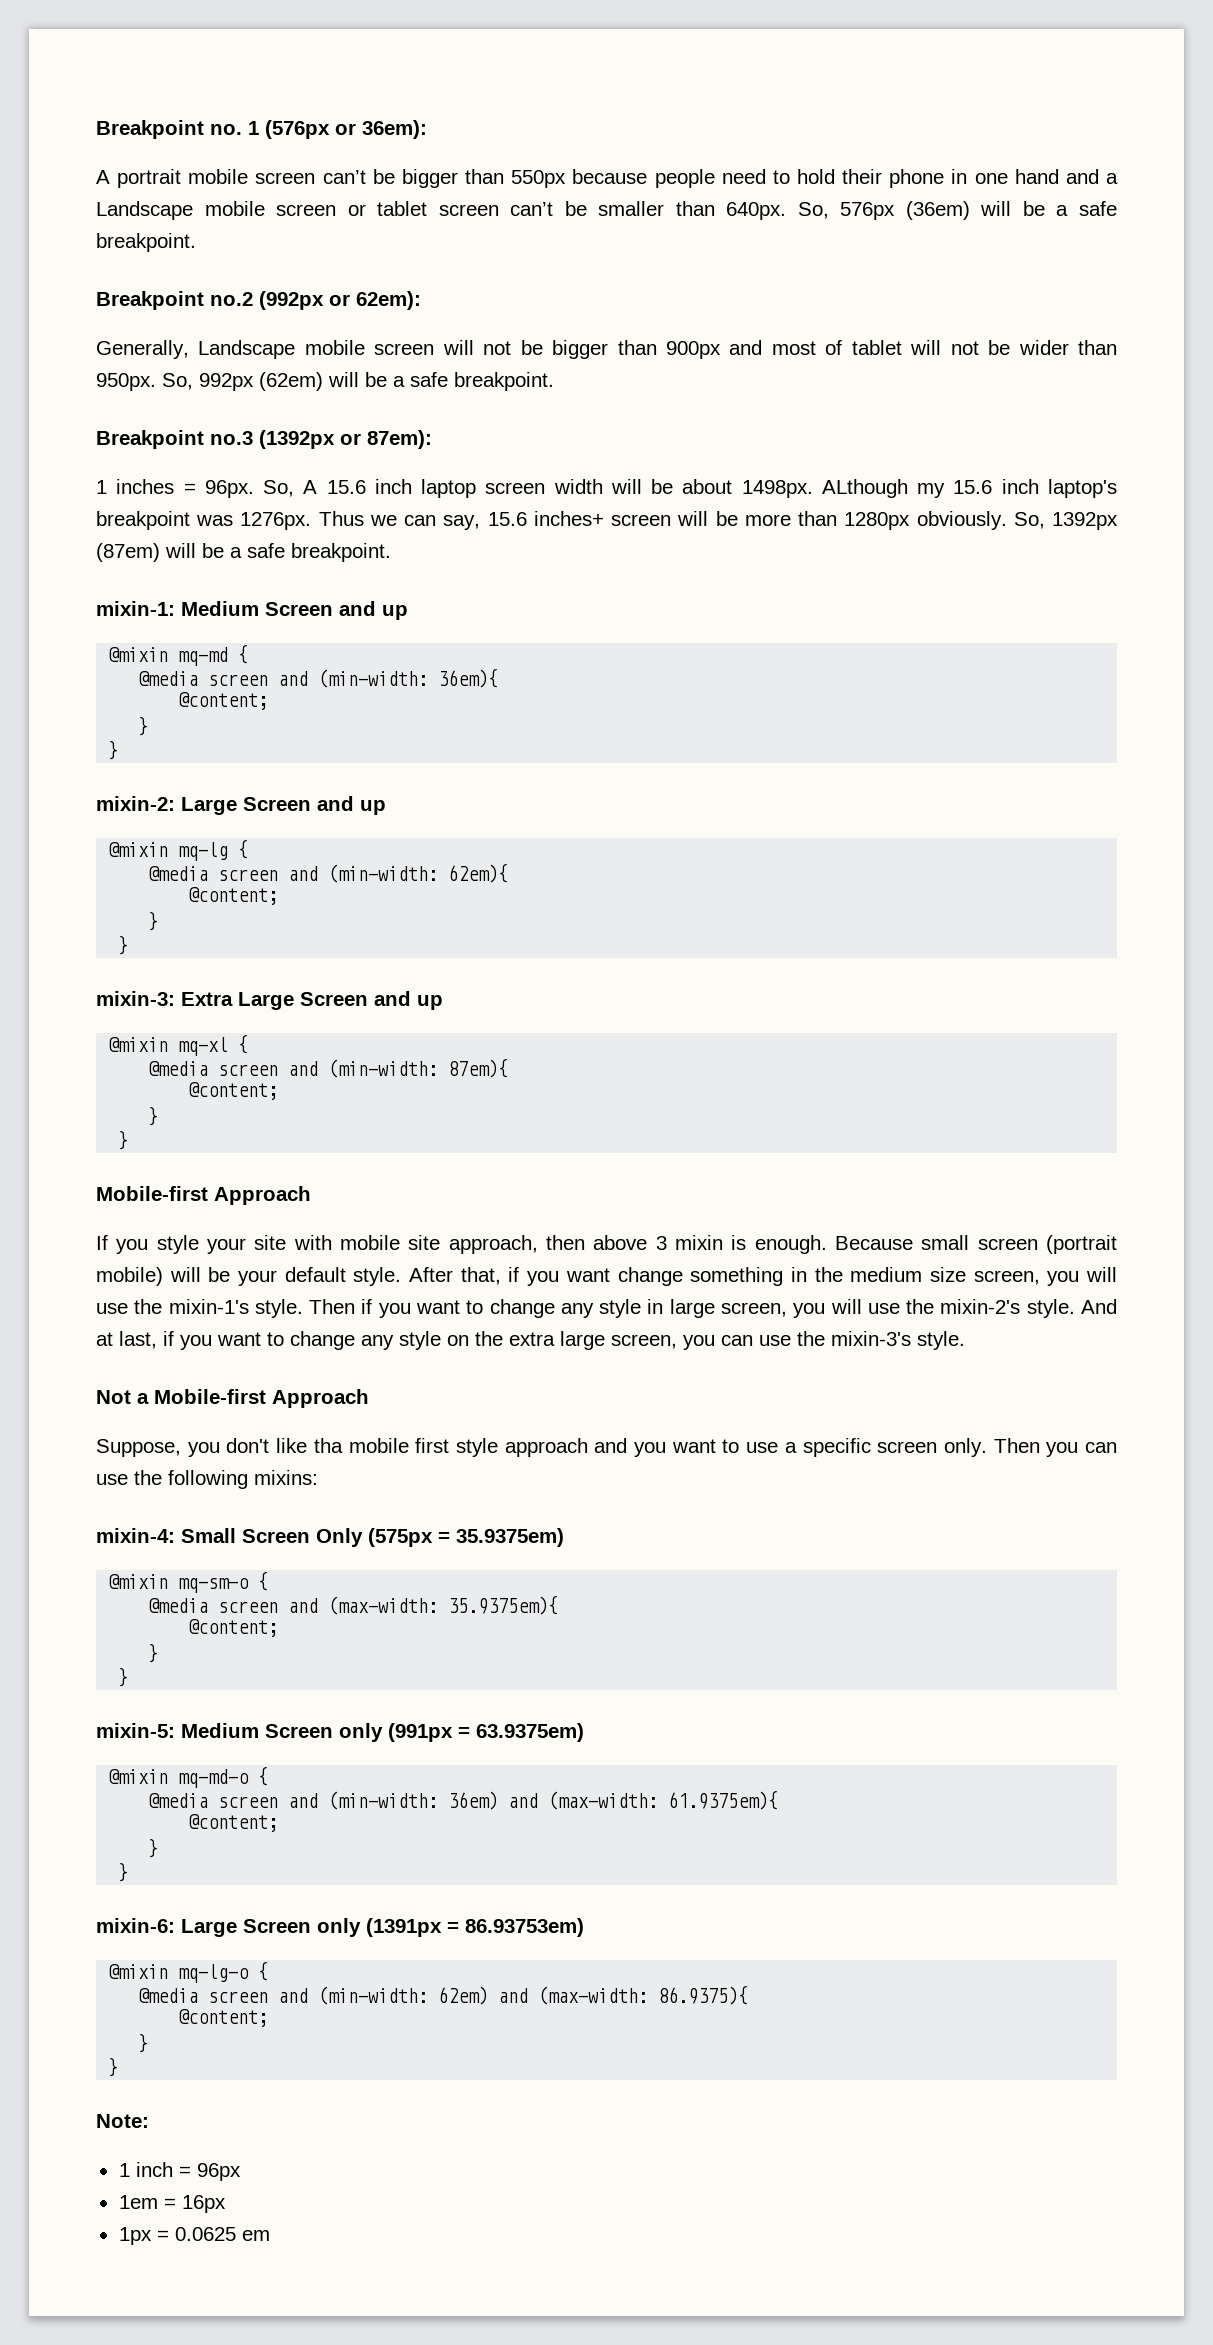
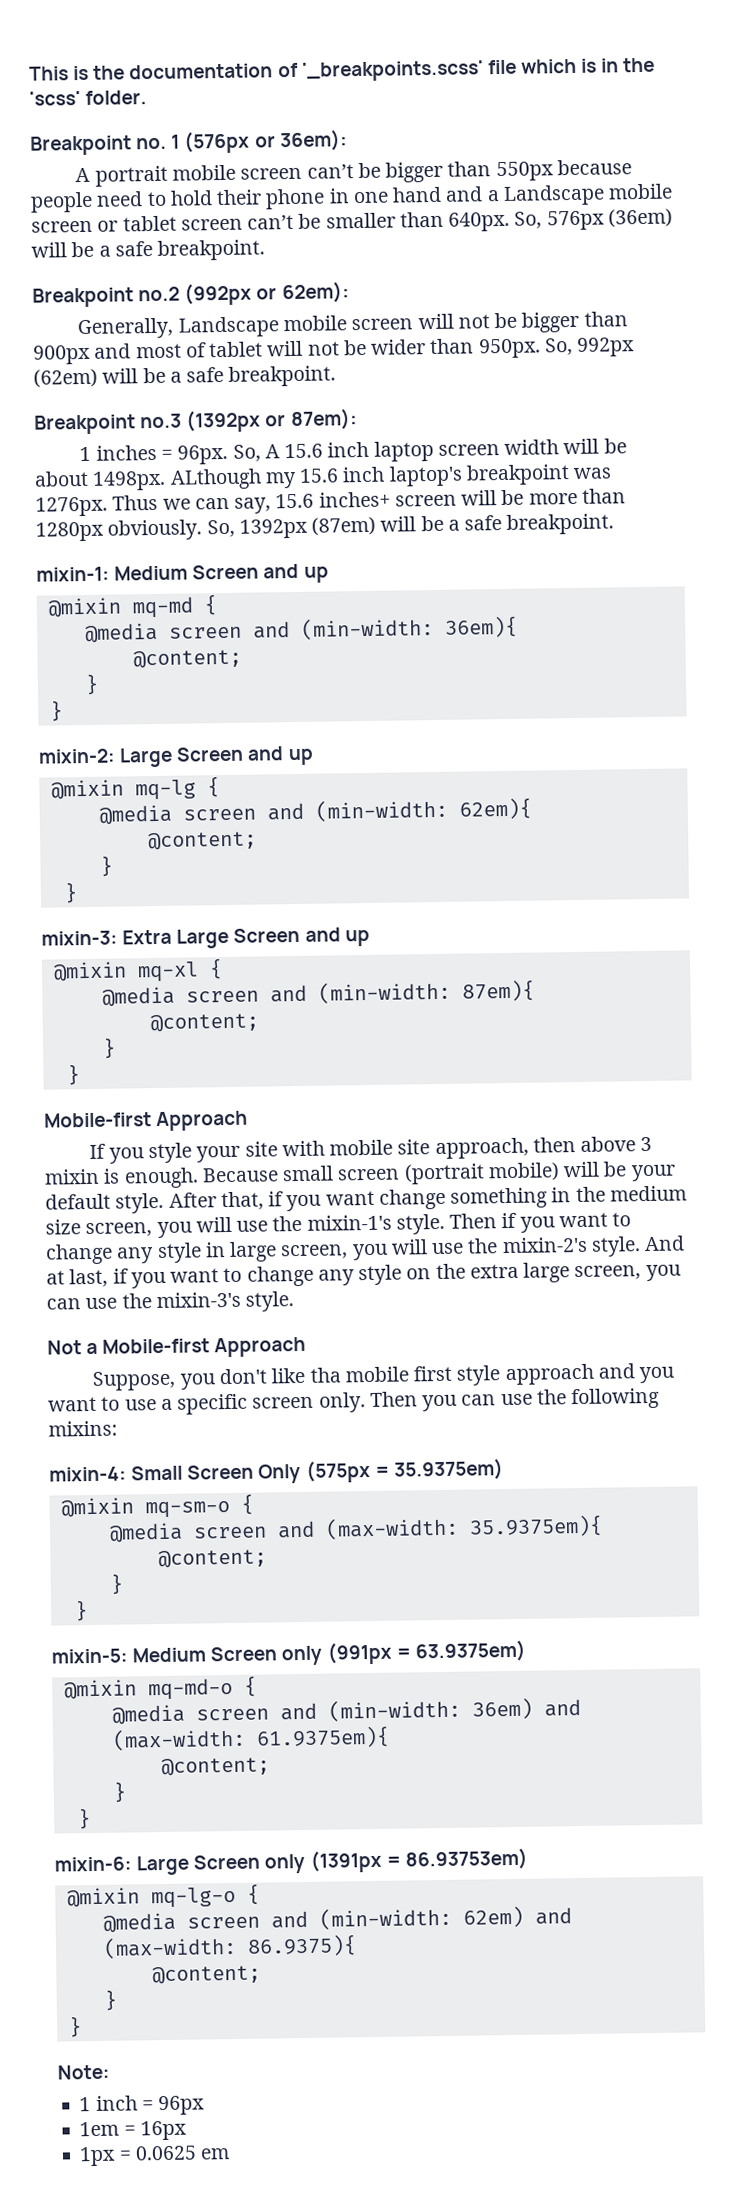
+ This is the documentation of '_breakpoints.scss' file which is in the 'scss' folder.

